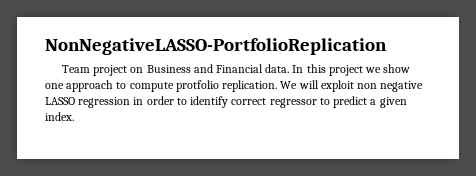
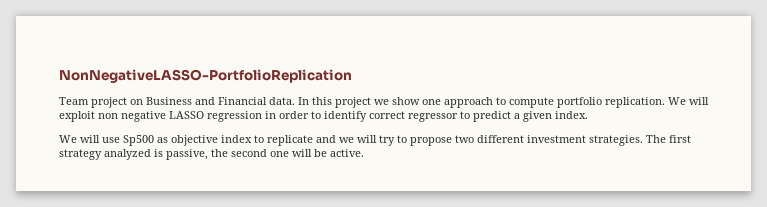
- In this project we show one approach to compute protfolio replication.
+ In this project we show one approach to compute portfolio replication.
+ We will use Sp500 as objective index to replicate and we will try to propose two different investment strategies. The first strategy analyzed is passive, the second one will be active.

